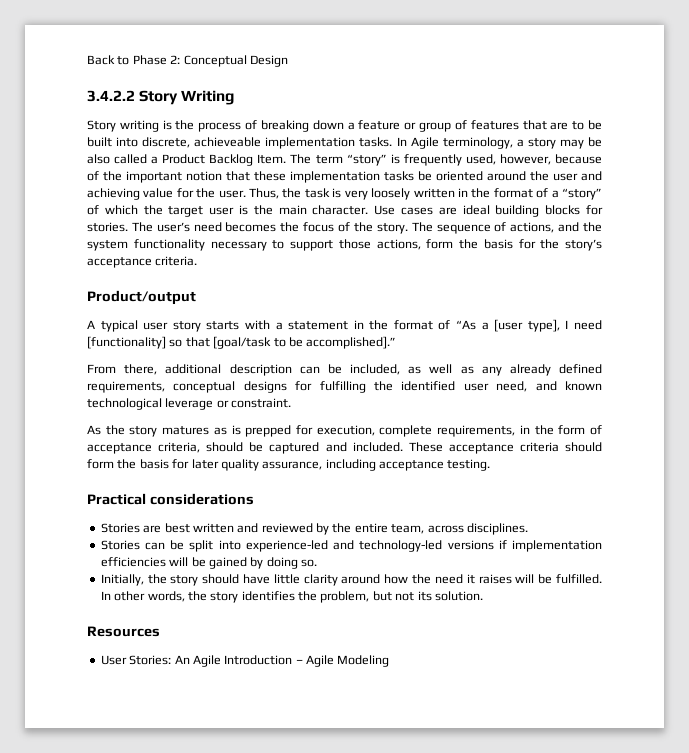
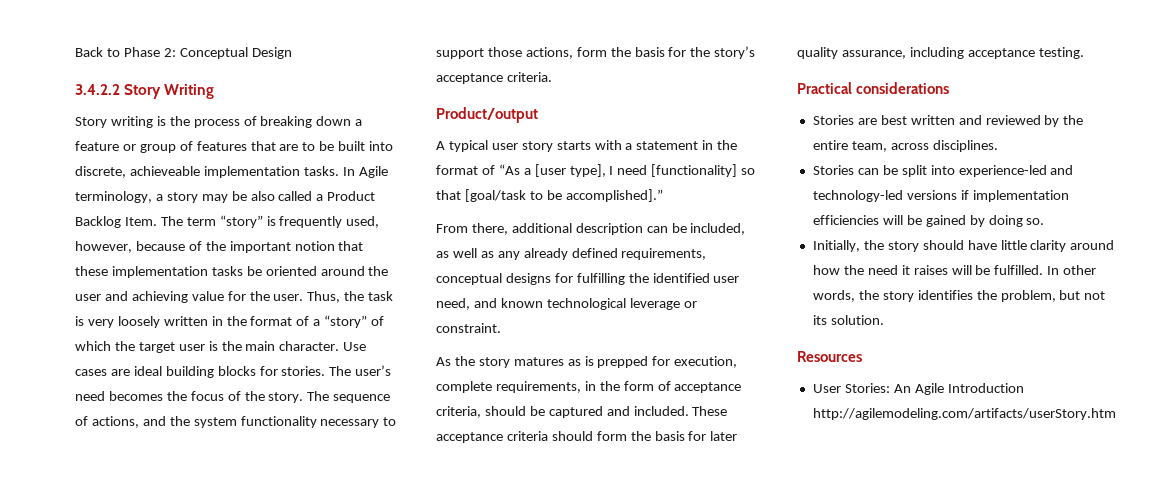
- User Stories: An Agile Introduction – Agile Modeling
+ User Stories: An Agile Introduction http://agilemodeling.com/artifacts/userStory.htm

